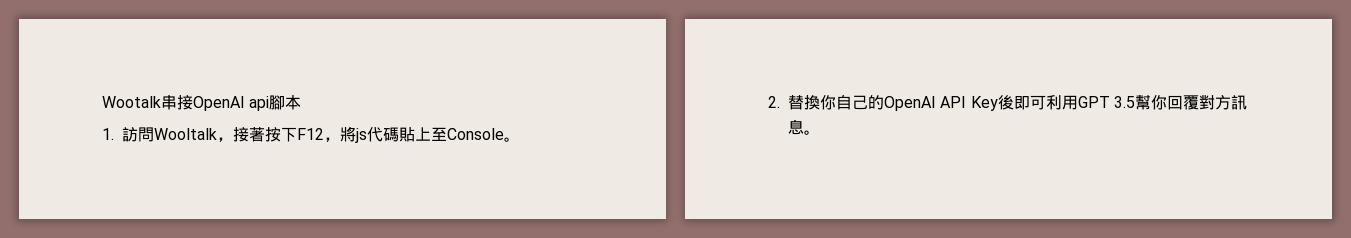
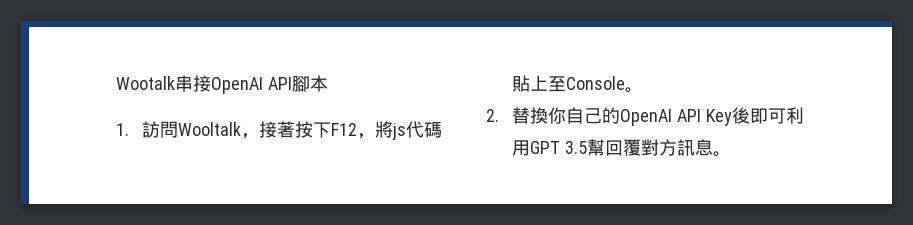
- Wootalk串接OpenAI api腳本
+ Wootalk串接OpenAI API腳本
- 2.替換你自己的OpenAI API Key後即可利用GPT 3.5幫你回覆對方訊息。
+ 2.替換你自己的OpenAI API Key後即可利用GPT 3.5幫回覆對方訊息。

